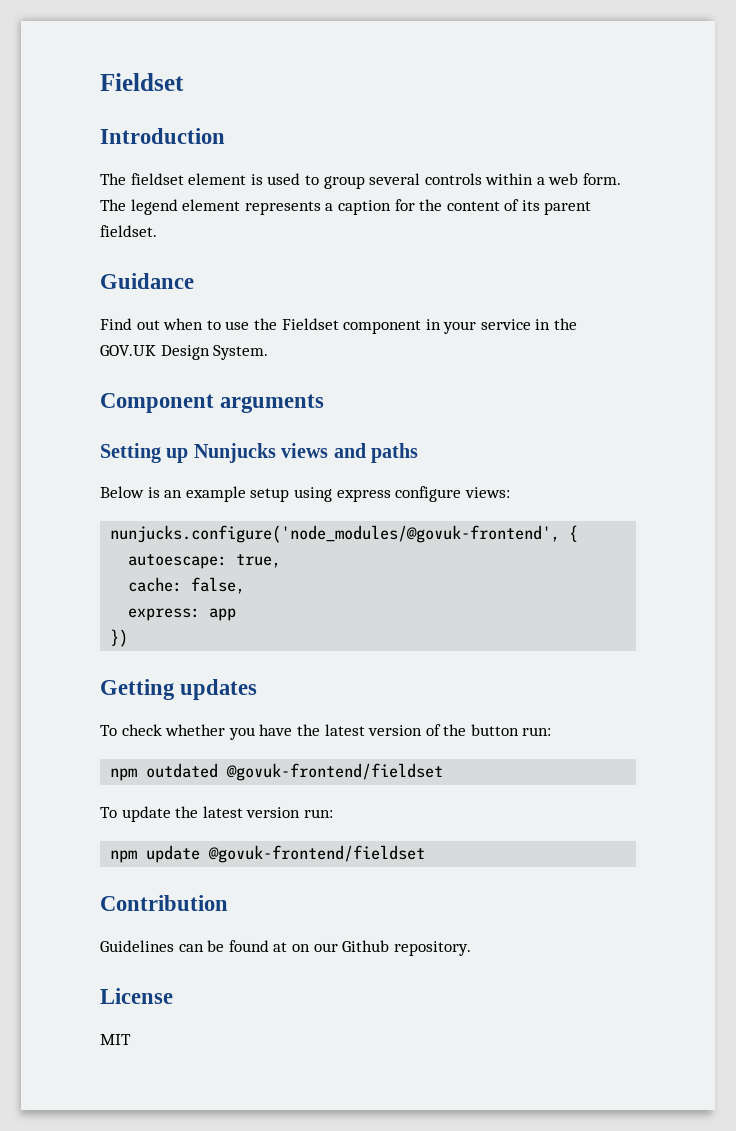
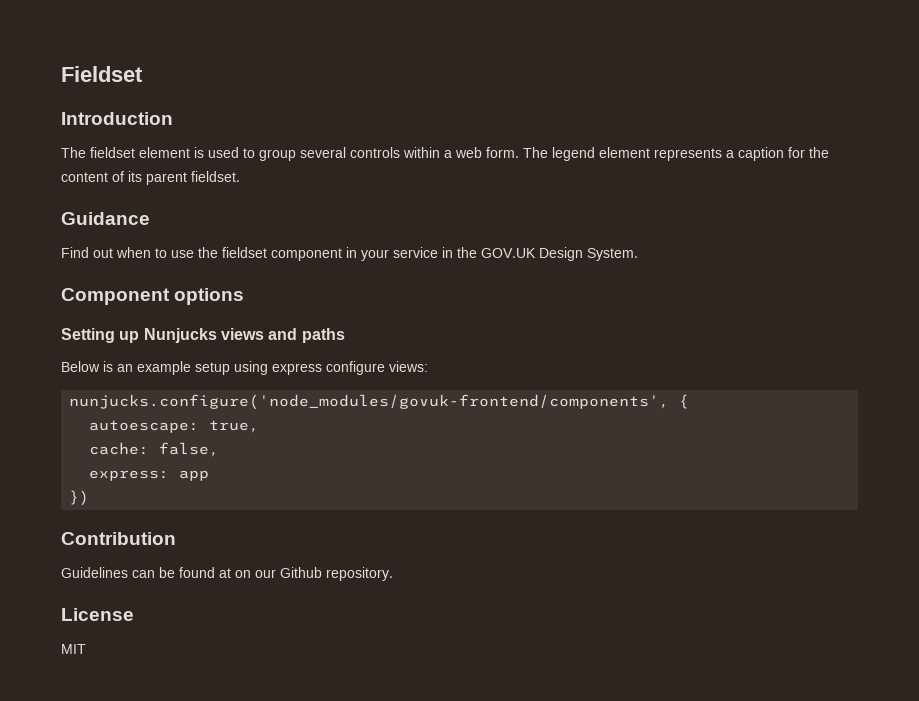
- Find out when to use the Fieldset component in your service in the GOV.UK Design System.
+ Find out when to use the fieldset component in your service in the GOV.UK Design System.
- Component arguments
+ Component options
- nunjucks.configure('node_modules/@govuk-frontend', {
+ nunjucks.configure('node_modules/govuk-frontend/components', {
- Getting updates
- To check whether you have the latest version of the button run:
- npm outdated @govuk-frontend/fieldset
- To update the latest version run:
- npm update @govuk-frontend/fieldset

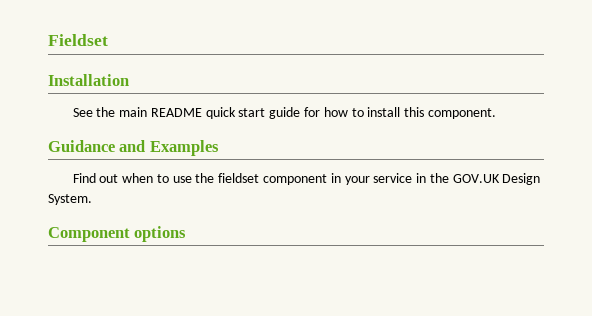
- Introduction
- The fieldset element is used to group several controls within a web form. The legend element represents a caption for the content of its parent fieldset.
+ Installation
+ See the main README quick start guide for how to install this component.
- Guidance
+ Guidance and Examples
- Setting up Nunjucks views and paths
- Below is an example setup using express configure views:
- nunjucks.configure('node_modules/govuk-frontend/components', {
- autoescape: true,
- cache: false,
- express: app
- })
- Contribution
- Guidelines can be found at on our Github repository.
- License
- MIT

